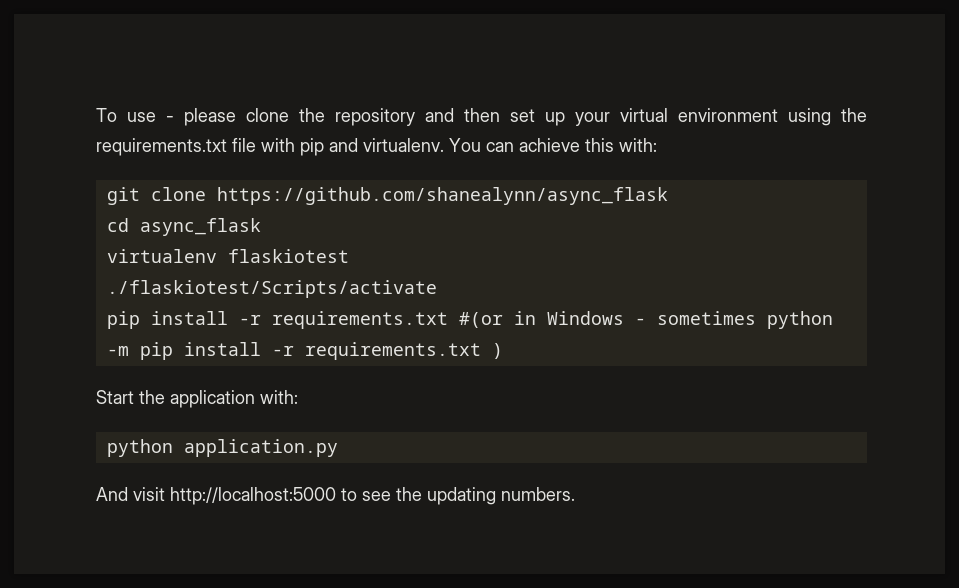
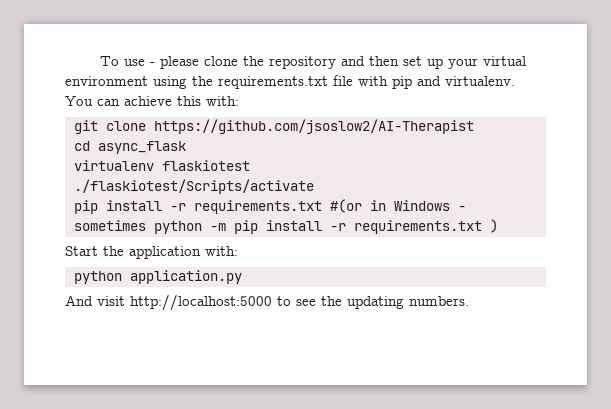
- git clone https://github.com/shanealynn/async_flask
+ git clone https://github.com/jsoslow2/AI-Therapist

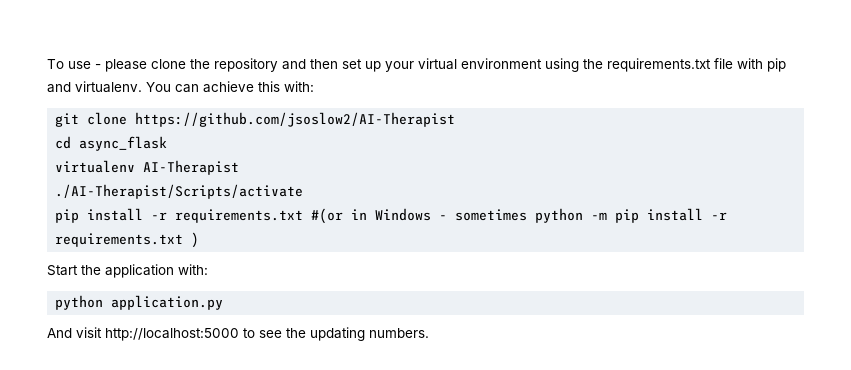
- virtualenv flaskiotest
- ./flaskiotest/Scripts/activate
+ virtualenv AI-Therapist
+ ./AI-Therapist/Scripts/activate

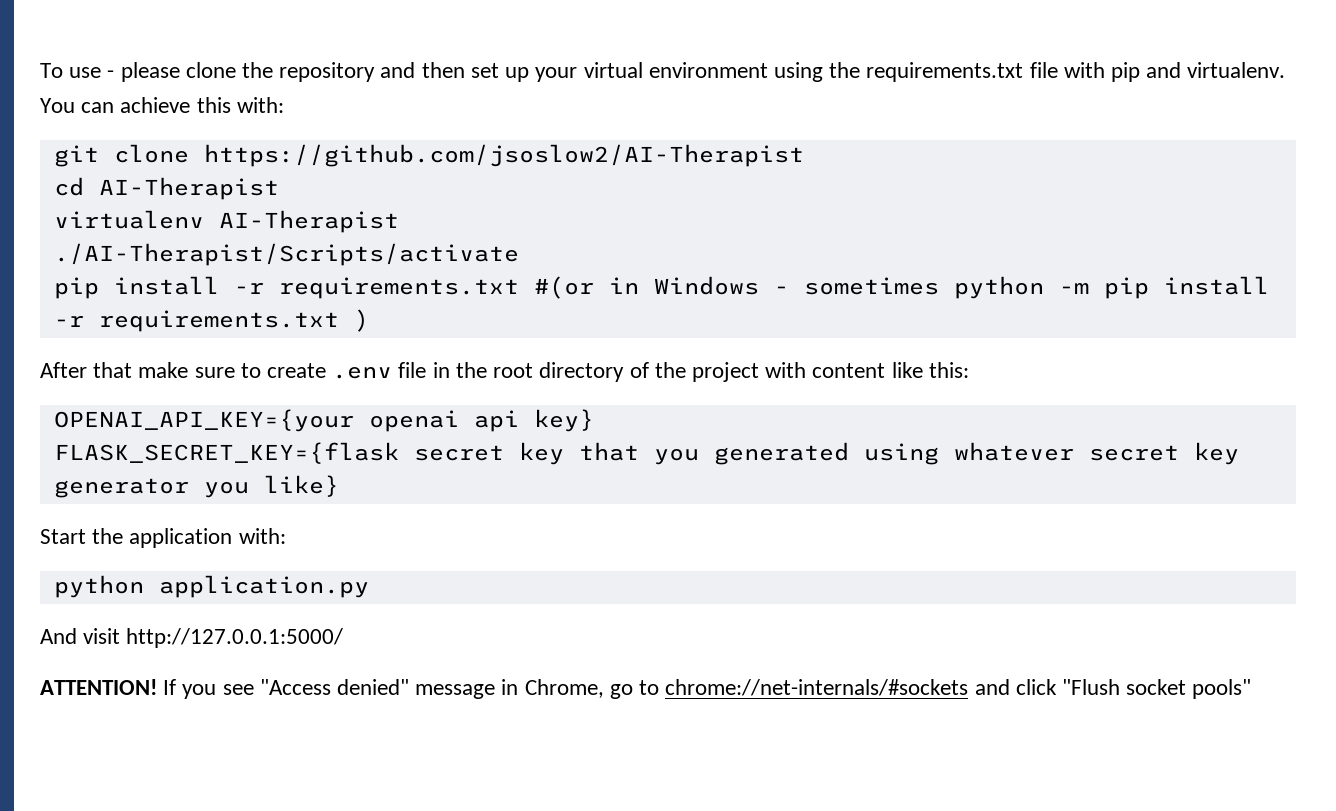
- cd async_flask
+ cd AI-Therapist
+ After that make sure to create .env file in the root directory of the project with content like this:
+ OPENAI_API_KEY={your openai api key}
+ FLASK_SECRET_KEY={flask secret key that you generated using whatever secret key generator you like}
- And visit http://localhost:5000 to see the updating numbers.
+ And visit http://127.0.0.1:5000/
+ ATTENTION! If you see "Access denied" message in Chrome, go to chrome://net-internals/#sockets and click "Flush socket pools"

